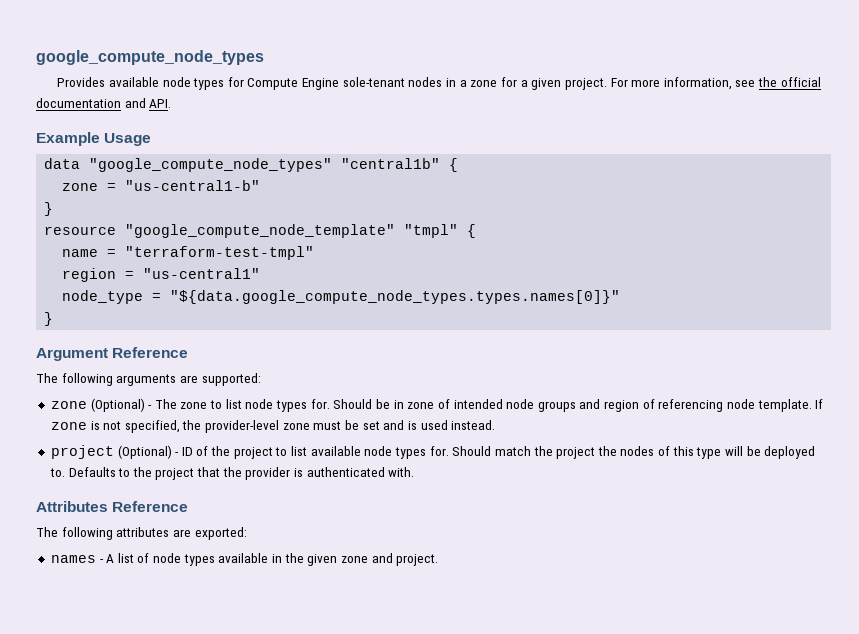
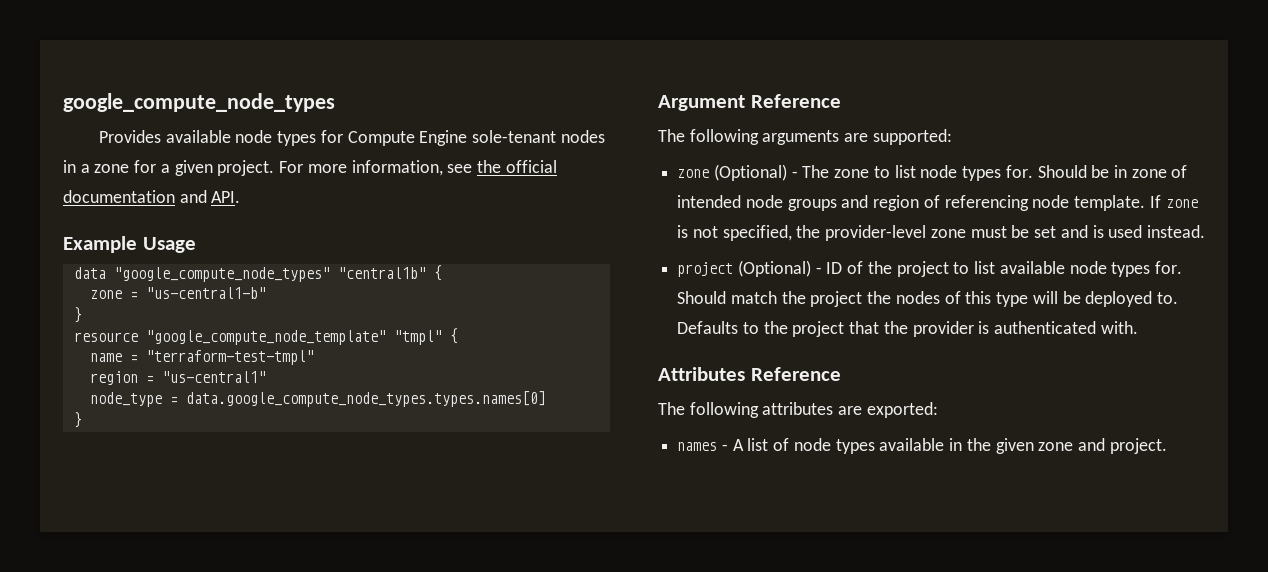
- node_type = "${data.google_compute_node_types.types.names[0]}"
+ node_type = data.google_compute_node_types.types.names[0]

